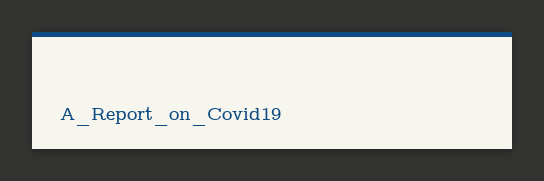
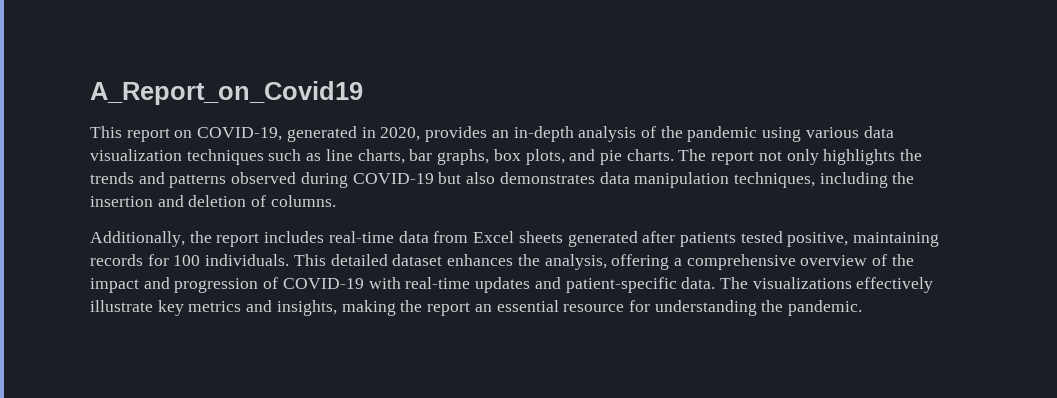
+ This report on COVID-19, generated in 2020, provides an in-depth analysis of the pandemic using various data visualization techniques such as line charts, bar graphs, box plots, and pie charts. The report not only highlights the trends and patterns observed during COVID-19 but also demonstrates data manipulation techniques, including the insertion and deletion of columns.
+ Additionally, the report includes real-time data from Excel sheets generated after patients tested positive, maintaining records for 100 individuals. This detailed dataset enhances the analysis, offering a comprehensive overview of the impact and progression of COVID-19 with real-time updates and patient-specific data. The visualizations effectively illustrate key metrics and insights, making the report an essential resource for understanding the pandemic.

